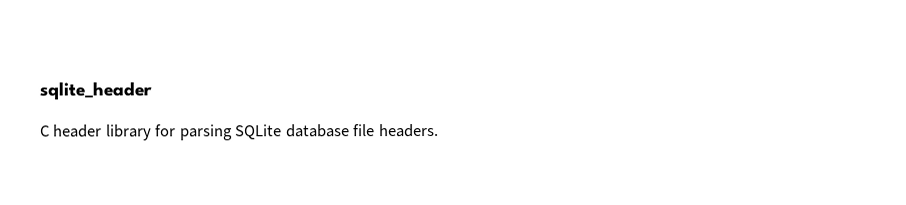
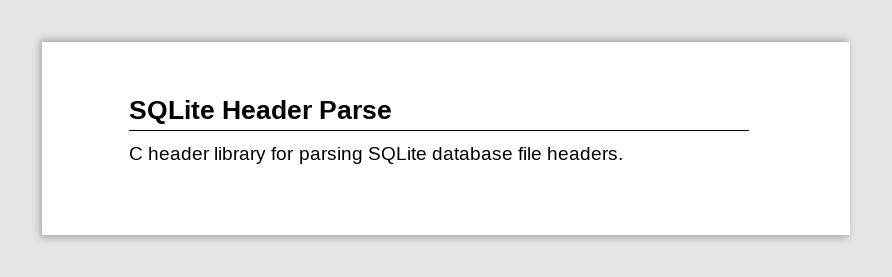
- sqlite_header
+ SQLite Header Parse

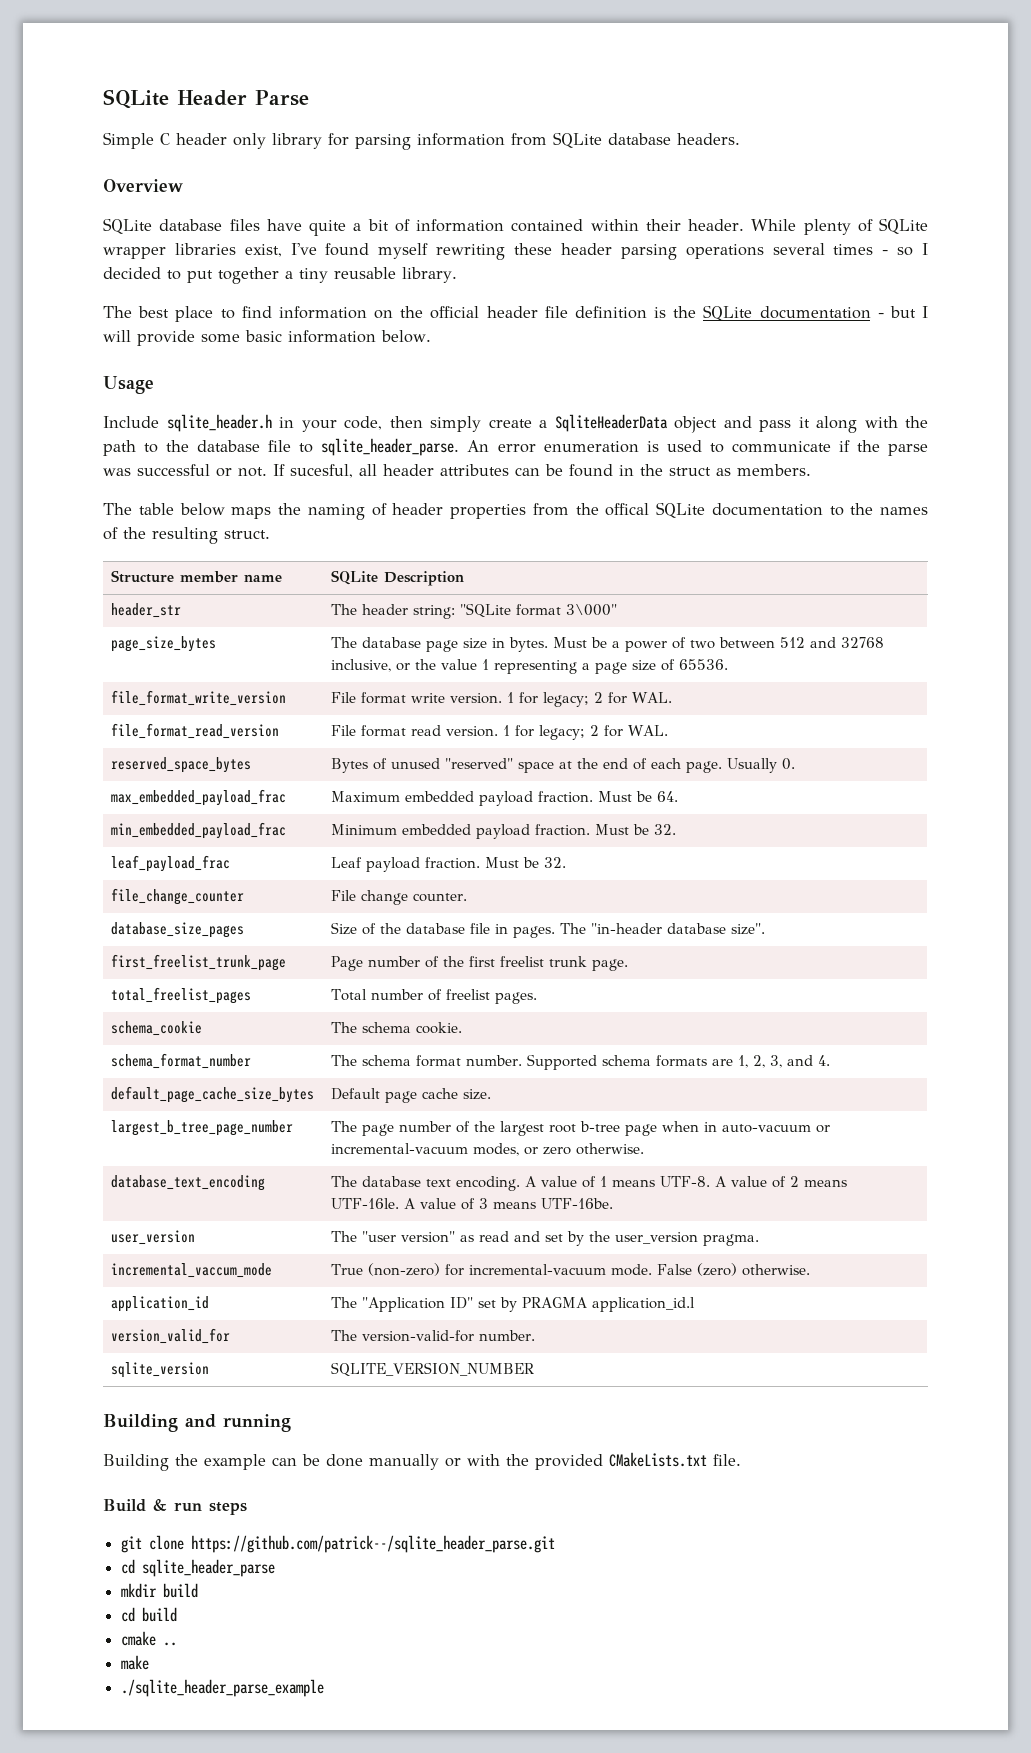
- C header library for parsing SQLite database file headers.
+ Simple C header only library for parsing information from SQLite database headers.
+ Overview
+ SQLite database files have quite a bit of information contained within their header. While plenty of SQLite wrapper libraries exist, I've found myself rewriting these header parsing operations several times - so I decided to put together a tiny reusable library.
+ The best place to find information on the official header file definition is the SQLite documentation - but I will provide some basic information below.
+ Usage
+ Include sqlite_header.h in your code, then simply create a SqliteHeaderData object and pass it along with the path to the database file to sqlite_header_parse. An error enumeration is used to communicate if the parse was successful or not. If sucesful, all header attributes can be found in the struct as members.
+ The table below maps the naming of header properties from the offical SQLite documentation to the names of the resulting struct.
+ Structure member name | SQLite Description
+ header_str | The header string: "SQLite format 3\000"
+ page_size_bytes | The database page size in bytes. Must be a power of two between 512 and 32768 inclusive, or the value 1 representing a page size of 65536.
+ file_format_write_version | File format write version. 1 for legacy; 2 for WAL.
+ file_format_read_version | File format read version. 1 for legacy; 2 for WAL.
+ reserved_space_bytes | Bytes of unused "reserved" space at the end of each page. Usually 0.
+ max_embedded_payload_frac | Maximum embedded payload fraction. Must be 64.
+ min_embedded_payload_frac | Minimum embedded payload fraction. Must be 32.
+ leaf_payload_frac | Leaf payload fraction. Must be 32.
+ file_change_counter | File change counter.
+ database_size_pages | Size of the database file in pages. The "in-header database size".
+ first_freelist_trunk_page | Page number of the first freelist trunk page.
+ total_freelist_pages | Total number of freelist pages.
+ schema_cookie | The schema cookie.
+ schema_format_number | The schema format number. Supported schema formats are 1, 2, 3, and 4.
+ default_page_cache_size_bytes | Default page cache size.
+ largest_b_tree_page_number | The page number of the largest root b-tree page when in auto-vacuum or incremental-vacuum modes, or zero otherwise.
+ database_text_encoding | The database text encoding. A value of 1 means UTF-8. A value of 2 means UTF-16le. A value of 3 means UTF-16be.
+ user_version | The "user version" as read and set by the user_version pragma.
+ incremental_vaccum_mode | True (non-zero) for incremental-vacuum mode. False (zero) otherwise.
+ application_id | The "Application ID" set by PRAGMA application_id.l
+ version_valid_for | The version-valid-for number.
+ sqlite_version | SQLITE_VERSION_NUMBER
+ Building and running
+ Building the example can be done manually or with the provided CMakeLists.txt file.
+ Build & run steps
+ git clone https://github.com/patrick--/sqlite_header_parse.git
+ cd sqlite_header_parse
+ mkdir build
+ cd build
+ cmake ..
+ make
+ ./sqlite_header_parse_example

